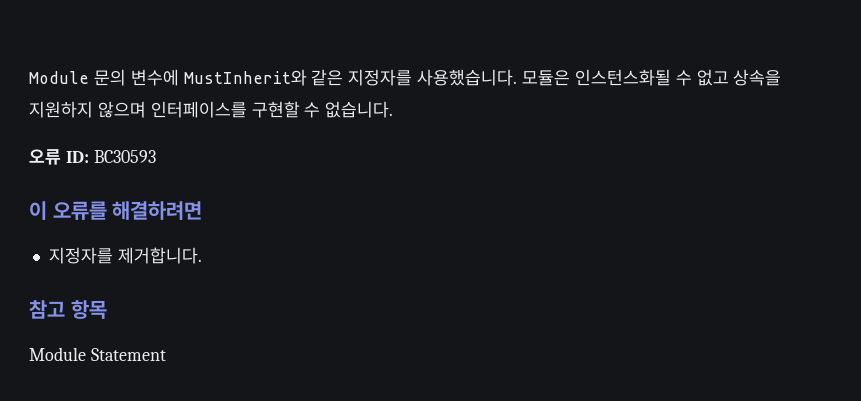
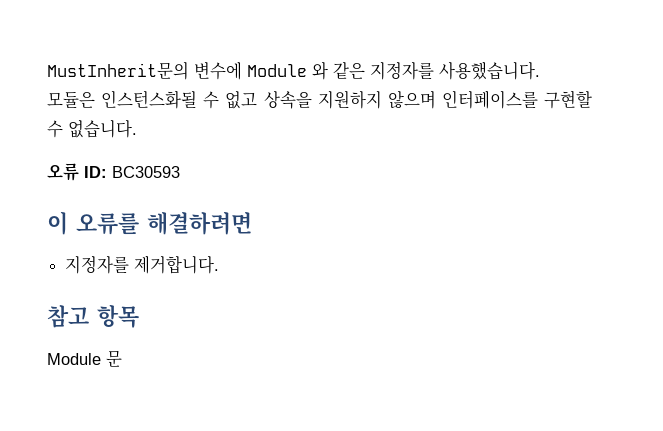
- Module 문의 변수에 MustInherit와 같은 지정자를 사용했습니다.
+ MustInherit문의 변수에 Module 와 같은 지정자를 사용했습니다.
- Module Statement
+ Module 문

